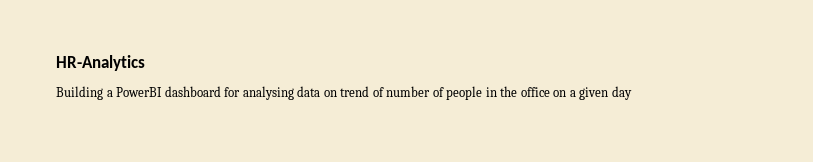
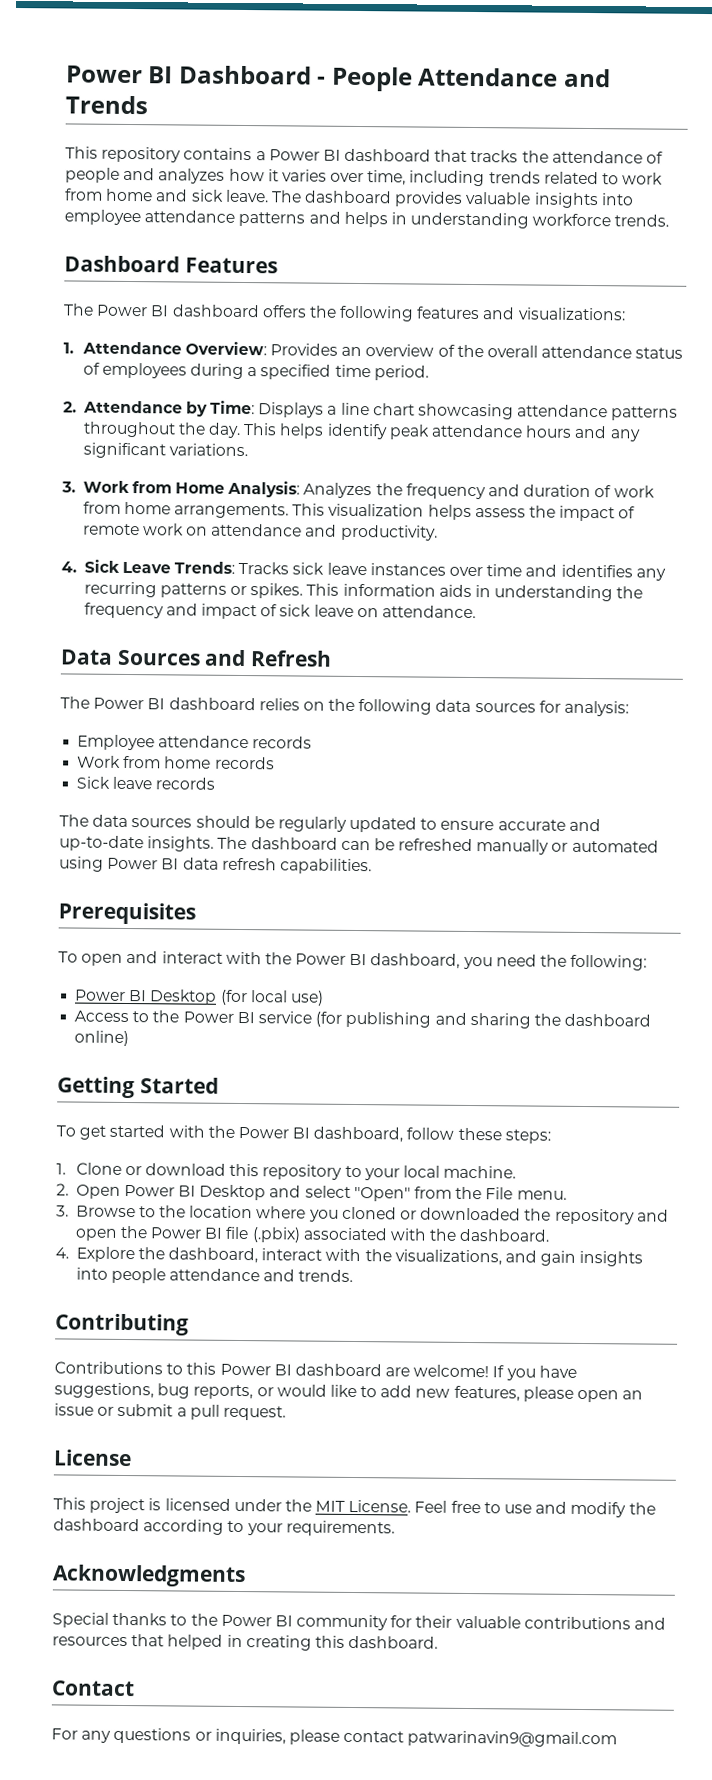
- HR-Analytics
- Building a PowerBI dashboard for analysing data on trend of number of people in the office on a given day
+ Power BI Dashboard - People Attendance and Trends
+ This repository contains a Power BI dashboard that tracks the attendance of people and analyzes how it varies over time, including trends related to work from home and sick leave. The dashboard provides valuable insights into employee attendance patterns and helps in understanding workforce trends.
+ Dashboard Features
+ The Power BI dashboard offers the following features and visualizations:
+ 1. Attendance Overview: Provides an overview of the overall attendance status of employees during a specified time period.
+ 2. Attendance by Time: Displays a line chart showcasing attendance patterns throughout the day. This helps identify peak attendance hours and any significant variations.
+ 3. Work from Home Analysis: Analyzes the frequency and duration of work from home arrangements. This visualization helps assess the impact of remote work on attendance and productivity.
+ 4. Sick Leave Trends: Tracks sick leave instances over time and identifies any recurring patterns or spikes. This information aids in understanding the frequency and impact of sick leave on attendance.
+ Data Sources and Refresh
+ The Power BI dashboard relies on the following data sources for analysis:
+ Employee attendance records
+ Work from home records
+ Sick leave records
+ The data sources should be regularly updated to ensure accurate and up-to-date insights. The dashboard can be refreshed manually or automated using Power BI data refresh capabilities.
+ Prerequisites
+ To open and interact with the Power BI dashboard, you need the following:
+ Power BI Desktop (for local use)
+ Access to the Power BI service (for publishing and sharing the dashboard online)
+ Getting Started
+ To get started with the Power BI dashboard, follow these steps:
+ 1. Clone or download this repository to your local machine.
+ 2. Open Power BI Desktop and select "Open" from the File menu.
+ 3. Browse to the location where you cloned or downloaded the repository and open the Power BI file (.pbix) associated with the dashboard.
+ 4. Explore the dashboard, interact with the visualizations, and gain insights into people attendance and trends.
+ Contributing
+ Contributions to this Power BI dashboard are welcome! If you have suggestions, bug reports, or would like to add new features, please open an issue or submit a pull request.
+ License
+ This project is licensed under the MIT License. Feel free to use and modify the dashboard according to your requirements.
+ Acknowledgments
+ Special thanks to the Power BI community for their valuable contributions and resources that helped in creating this dashboard.
+ Contact
+ For any questions or inquiries, please contact patwarinavin9@gmail.com

